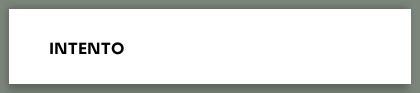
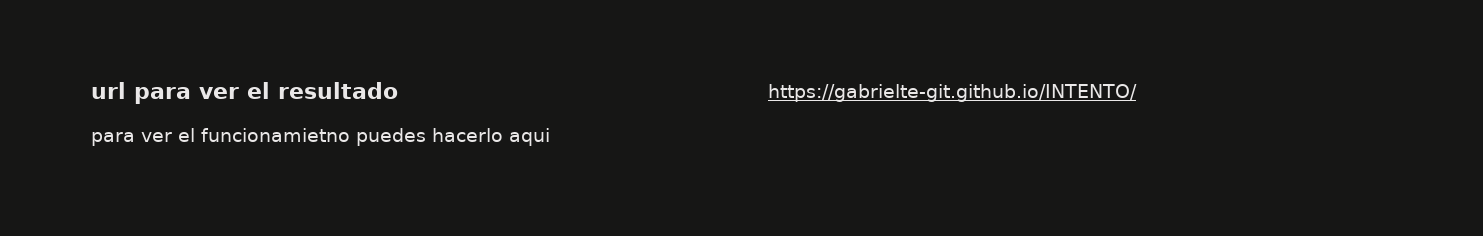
- INTENTO
+ url para ver el resultado
+ para ver el funcionamietno puedes hacerlo aqui https://gabrielte-git.github.io/INTENTO/

